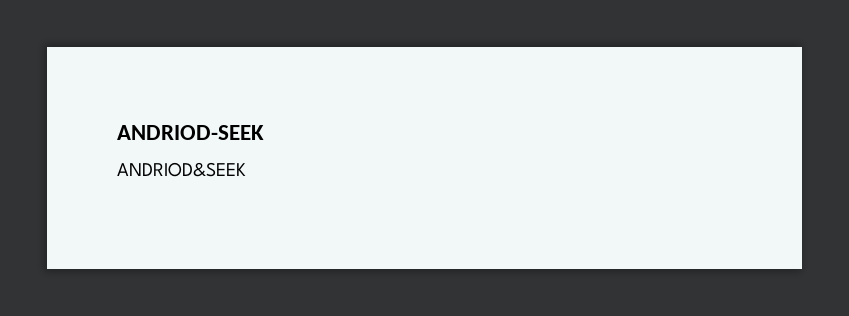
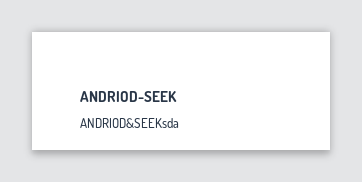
- ANDRIOD&SEEK
+ ANDRIOD&SEEKsda

